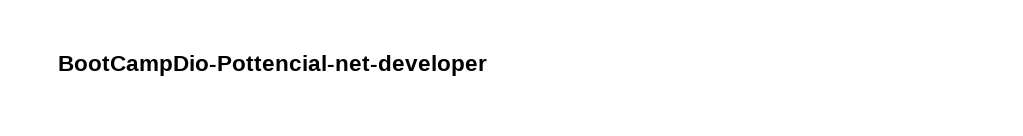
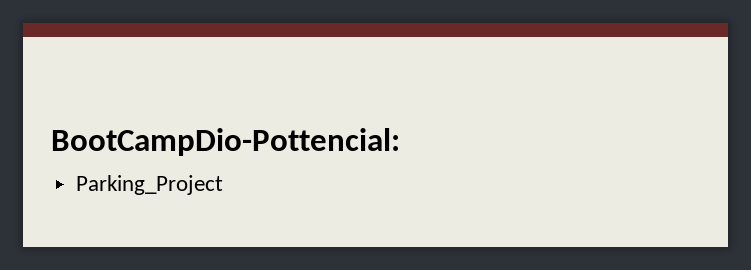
- BootCampDio-Pottencial-net-developer
+ BootCampDio-Pottencial:
+ Parking_Project

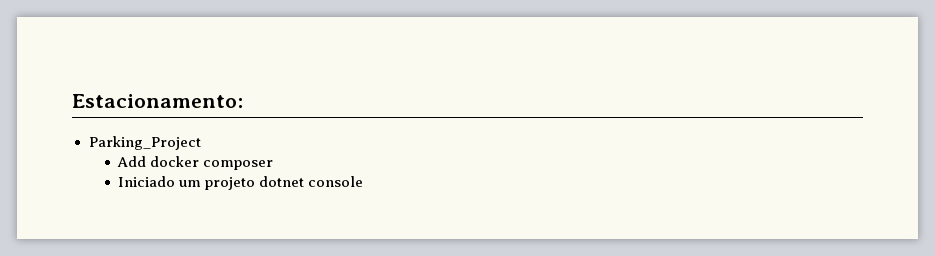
- BootCampDio-Pottencial:
+ Estacionamento:
+ Add docker composer
+ Iniciado um projeto dotnet console

